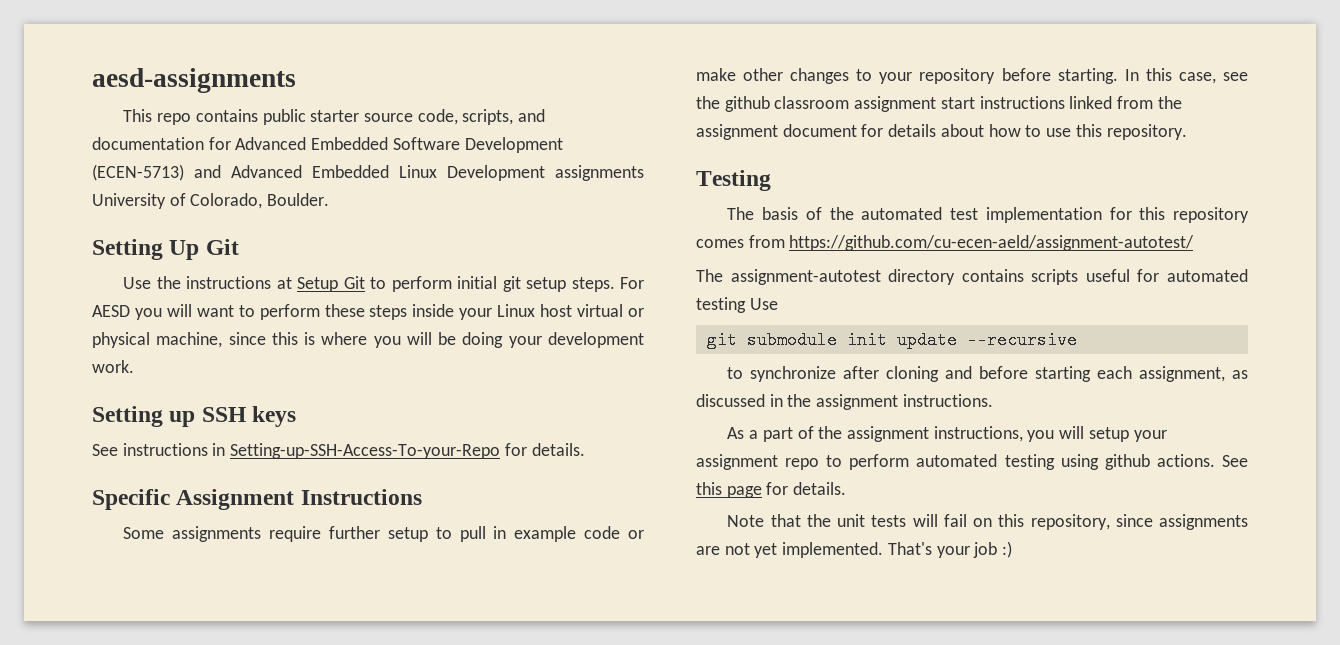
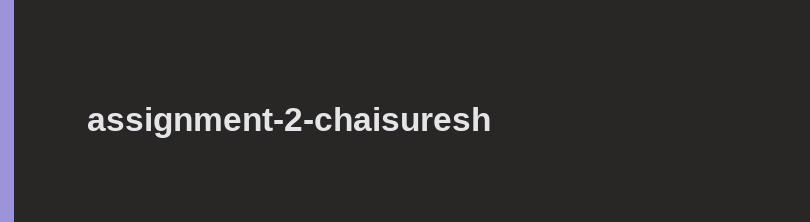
- aesd-assignments
- This repo contains public starter source code, scripts, and documentation for Advanced Embedded Software Development (ECEN-5713) and Advanced Embedded Linux Development assignments University of Colorado, Boulder.
- Setting Up Git
- Use the instructions at Setup Git to perform initial git setup steps. For AESD you will want to perform these steps inside your Linux host virtual or physical machine, since this is where you will be doing your development work.
- Setting up SSH keys
- See instructions in Setting-up-SSH-Access-To-your-Repo for details.
- Specific Assignment Instructions
- Some assignments require further setup to pull in example code or make other changes to your repository before starting. In this case, see the github classroom assignment start instructions linked from the assignment document for details about how to use this repository.
- Testing
- The basis of the automated test implementation for this repository comes from https://github.com/cu-ecen-aeld/assignment-autotest/
- The assignment-autotest directory contains scripts useful for automated testing Use
- git submodule init update --recursive
- to synchronize after cloning and before starting each assignment, as discussed in the assignment instructions.
- As a part of the assignment instructions, you will setup your assignment repo to perform automated testing using github actions. See this page for details.
- Note that the unit tests will fail on this repository, since assignments are not yet implemented. That's your job :)
+ assignment-2-chaisuresh

